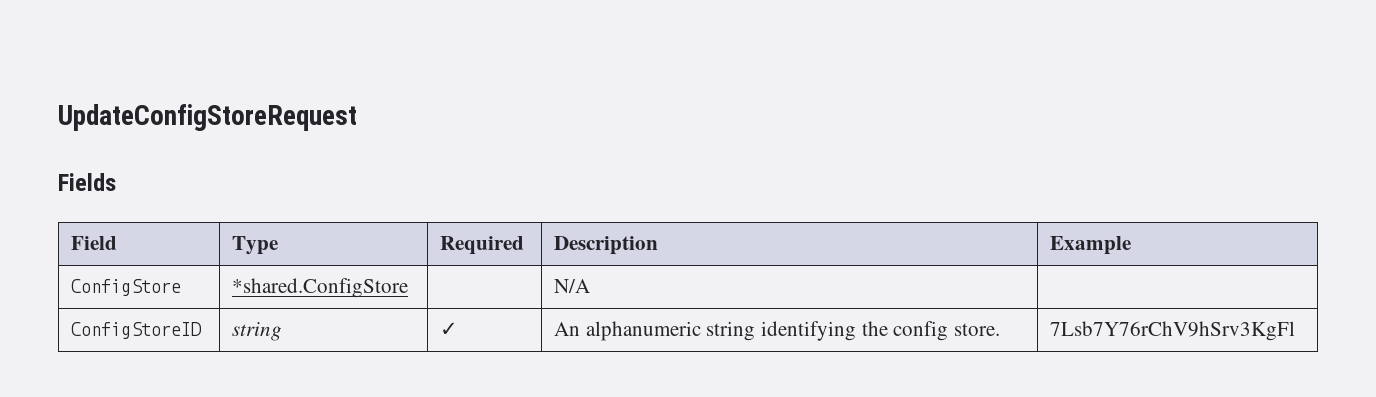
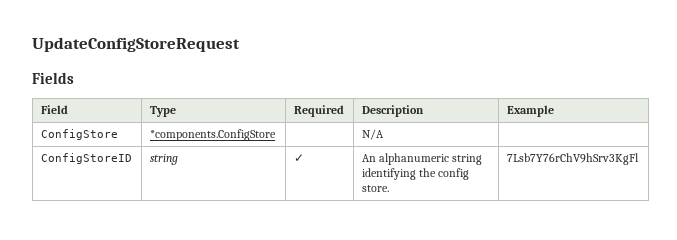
- ConfigStore | *shared.ConfigStore | | N/A |
+ ConfigStore | *components.ConfigStore | | N/A |

